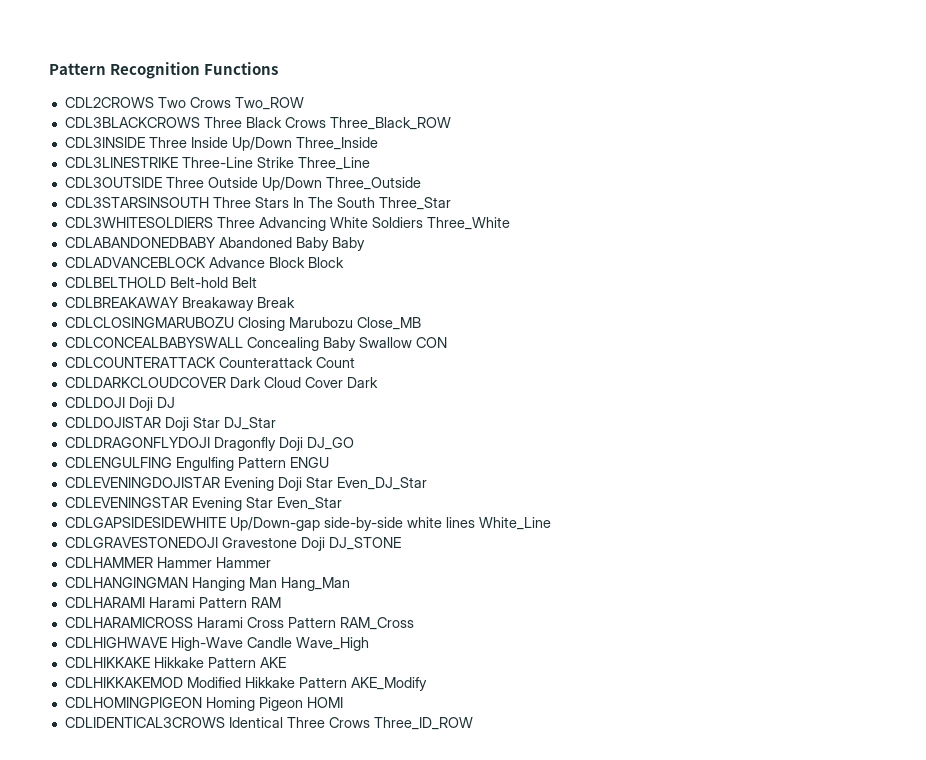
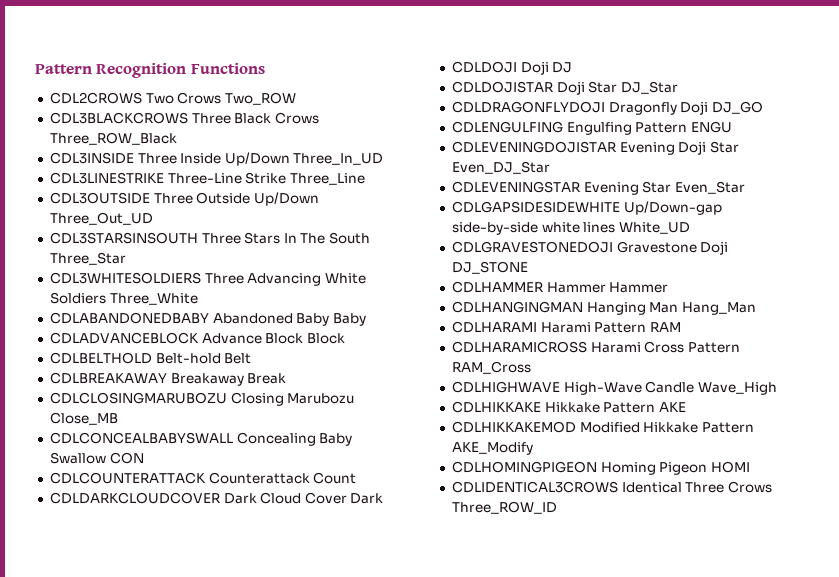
- CDL3BLACKCROWS Three Black Crows Three_Black_ROW
+ CDL3BLACKCROWS Three Black Crows Three_ROW_Black
- CDL3INSIDE Three Inside Up/Down Three_Inside
+ CDL3INSIDE Three Inside Up/Down Three_In_UD
- CDL3OUTSIDE Three Outside Up/Down Three_Outside
+ CDL3OUTSIDE Three Outside Up/Down Three_Out_UD
- CDLGAPSIDESIDEWHITE Up/Down-gap side-by-side white lines White_Line
+ CDLGAPSIDESIDEWHITE Up/Down-gap side-by-side white lines White_UD
- CDLIDENTICAL3CROWS Identical Three Crows Three_ID_ROW
+ CDLIDENTICAL3CROWS Identical Three Crows Three_ROW_ID

